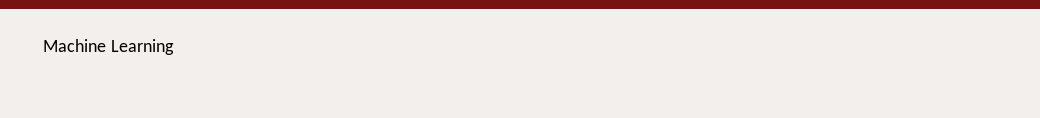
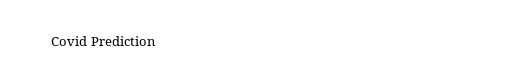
- Machine Learning
+ Covid Prediction

